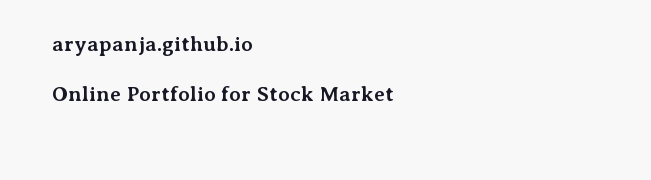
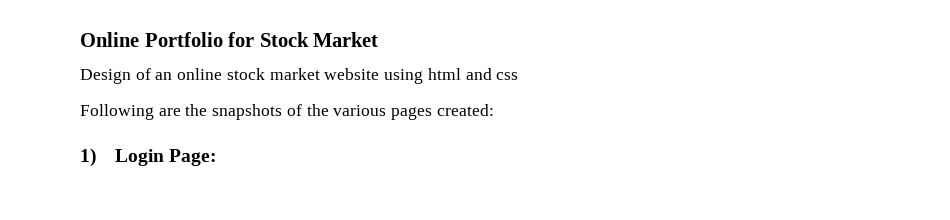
- aryapanja.github.io
+ Design of an online stock market website using html and css
+ Following are the snapshots of the various pages created:
+ 1) Login Page:

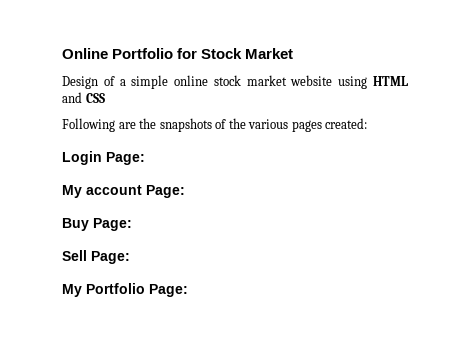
- Design of an online stock market website using html and css
+ Design of a simple online stock market website using HTML and CSS
- 1) Login Page:
+ Login Page:
+ My account Page:
+ Buy Page:
+ Sell Page:
+ My Portfolio Page:

